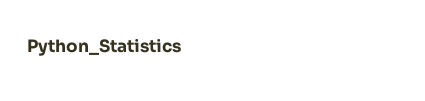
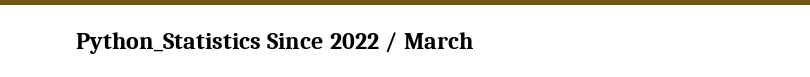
- Python_Statistics
+ Python_Statistics Since 2022 / March

